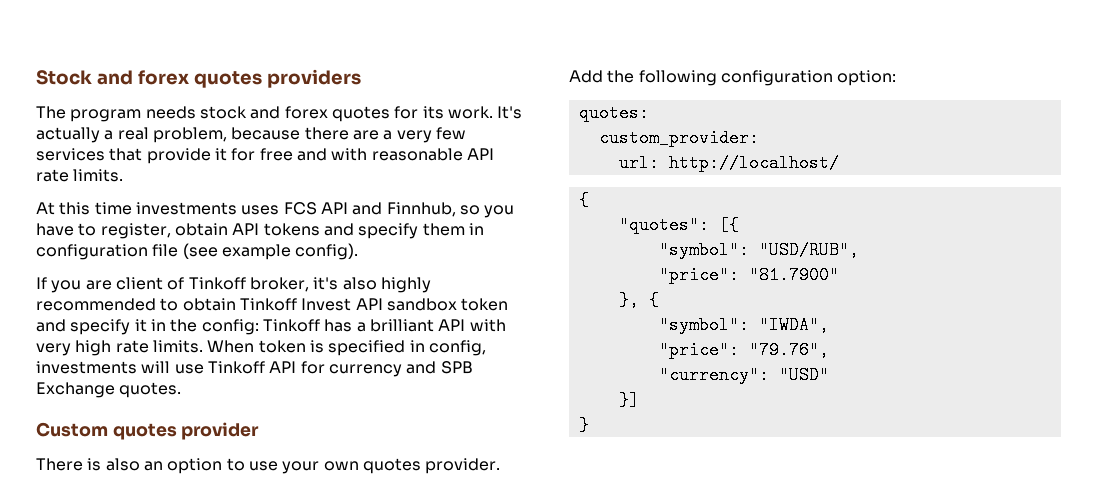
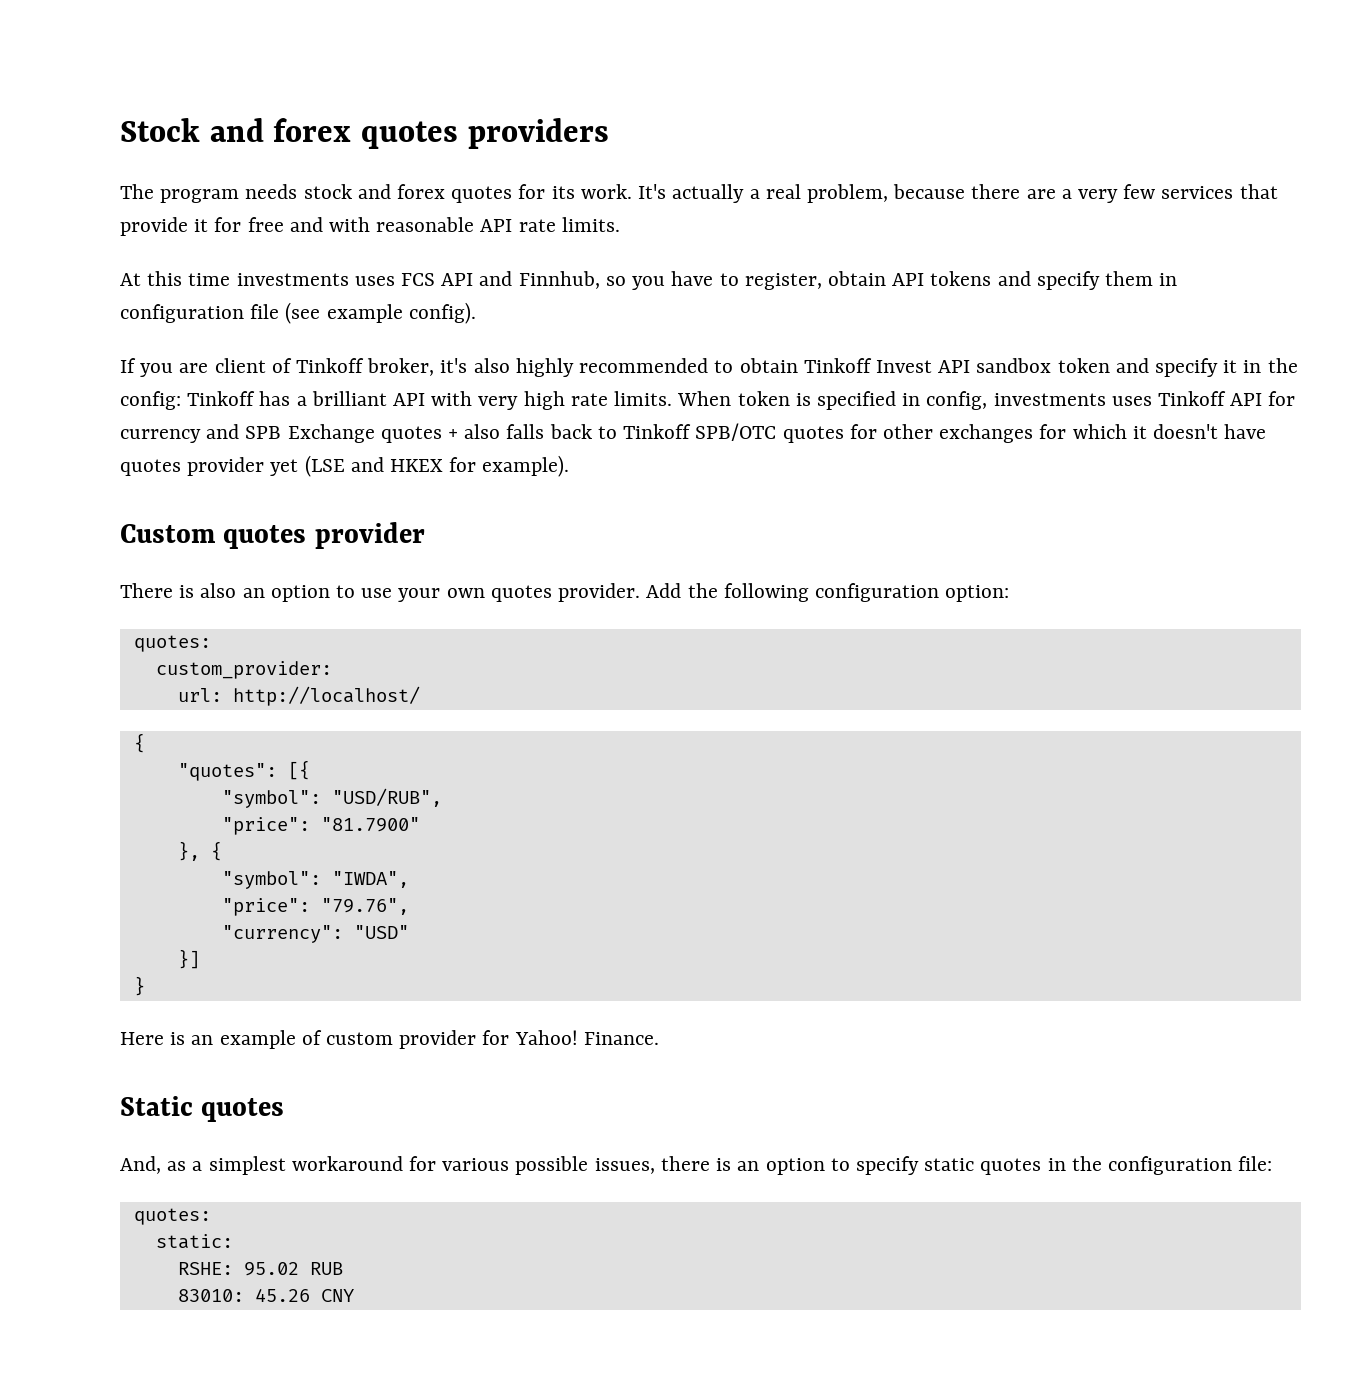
- When token is specified in config, investments will use Tinkoff API for currency and SPB Exchange quotes.
+ When token is specified in config, investments uses Tinkoff API for currency and SPB Exchange quotes + also falls back to Tinkoff SPB/OTC quotes for other exchanges for which it doesn't have quotes provider yet (LSE and HKEX for example).
+ Here is an example of custom provider for Yahoo! Finance.
+ Static quotes
+ And, as a simplest workaround for various possible issues, there is an option to specify static quotes in the configuration file:
+ quotes:
+ static:
+ RSHE: 95.02 RUB
+ 83010: 45.26 CNY

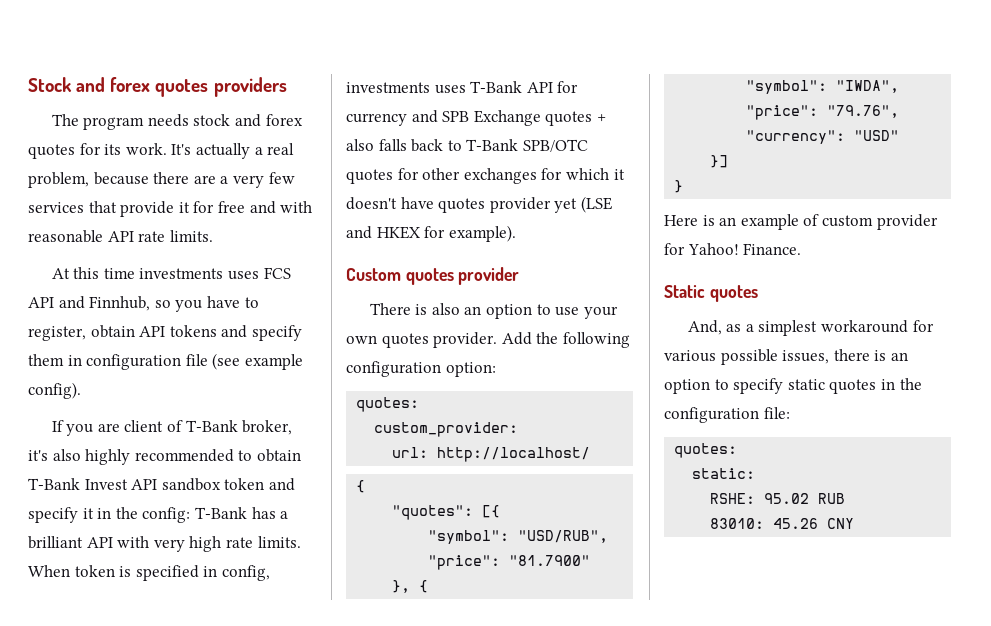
- If you are client of Tinkoff broker, it's also highly recommended to obtain Tinkoff Invest API sandbox token and specify it in the config: Tinkoff has a brilliant API with very high rate limits.
+ If you are client of T-Bank broker, it's also highly recommended to obtain T-Bank Invest API sandbox token and specify it in the config: T-Bank has a brilliant API with very high rate limits.
- When token is specified in config, investments uses Tinkoff API for currency and SPB Exchange quotes + also falls back to Tinkoff SPB/OTC quotes for other exchanges for which it doesn't have quotes provider yet (LSE and HKEX for example).
+ When token is specified in config, investments uses T-Bank API for currency and SPB Exchange quotes + also falls back to T-Bank SPB/OTC quotes for other exchanges for which it doesn't have quotes provider yet (LSE and HKEX for example).

